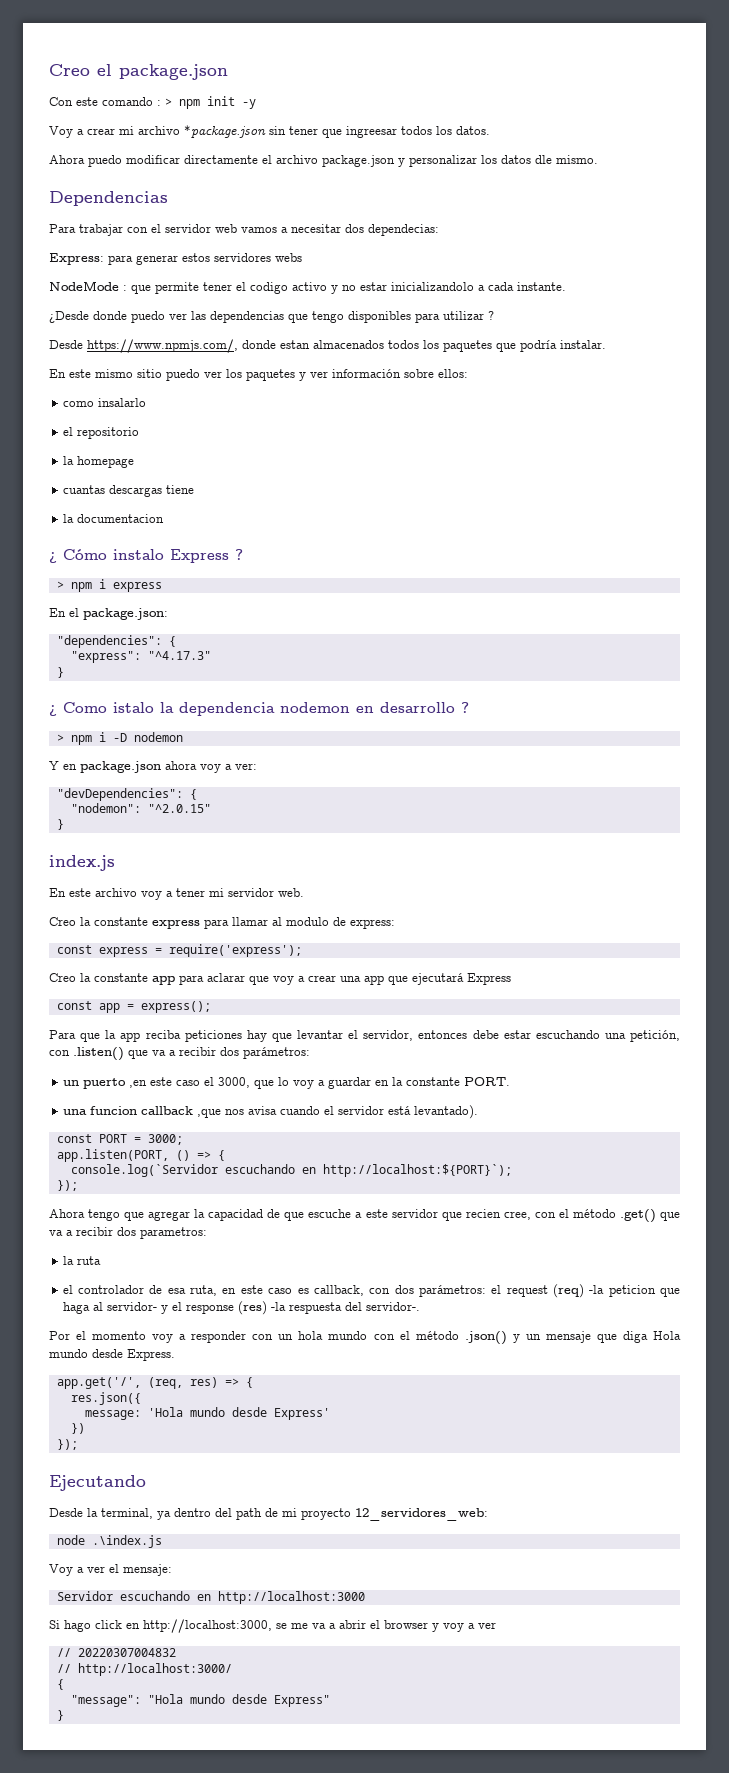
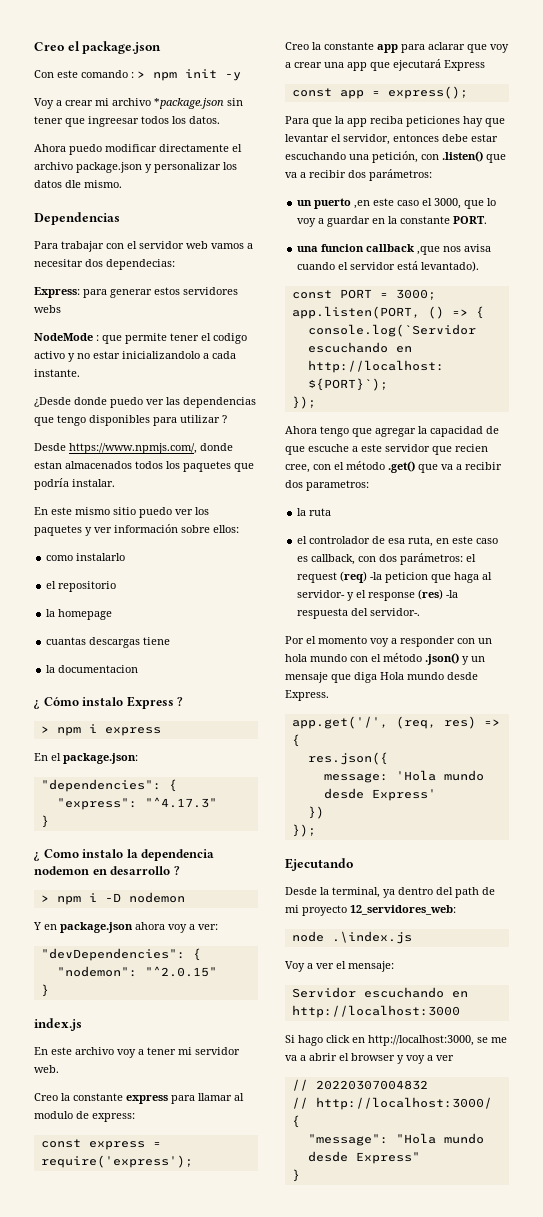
- como insalarlo
+ como instalarlo
- ¿ Como istalo la dependencia nodemon en desarrollo ?
+ ¿ Como instalo la dependencia nodemon en desarrollo ?

